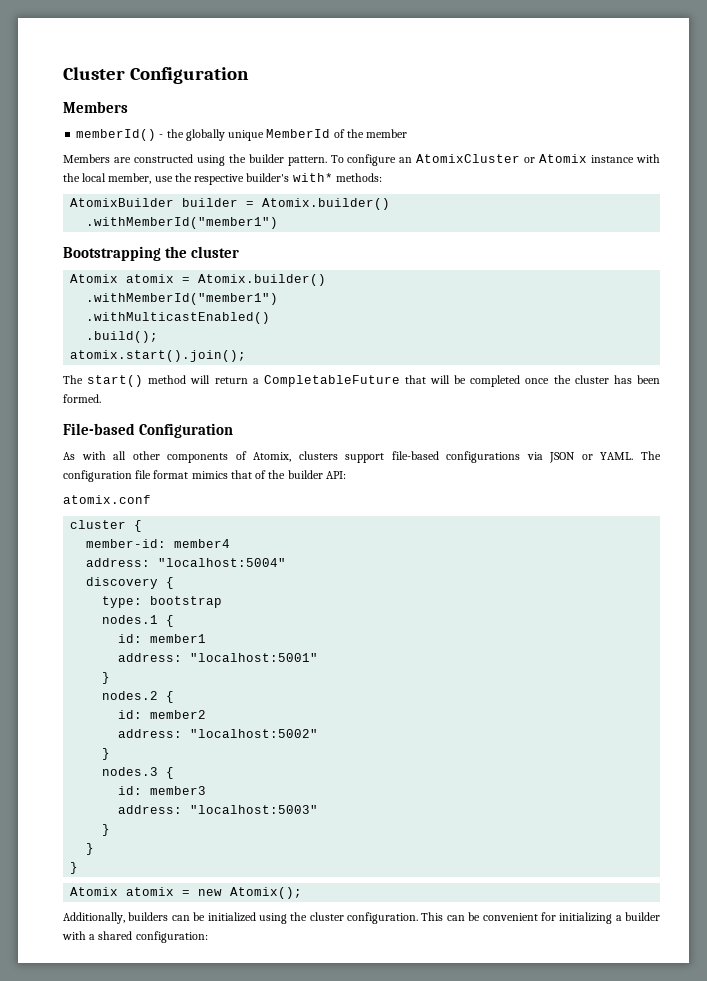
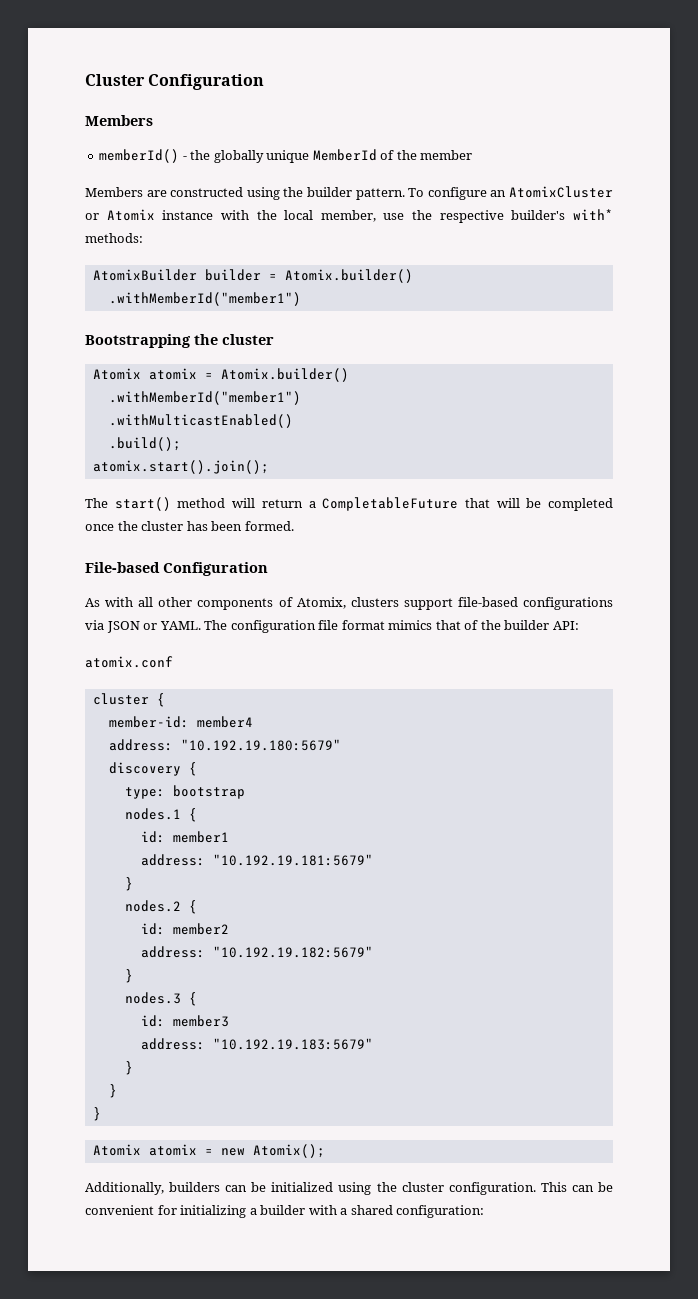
- address: "localhost:5004"
+ address: "10.192.19.180:5679"
- address: "localhost:5001"
+ address: "10.192.19.181:5679"
- address: "localhost:5002"
+ address: "10.192.19.182:5679"
- address: "localhost:5003"
+ address: "10.192.19.183:5679"

